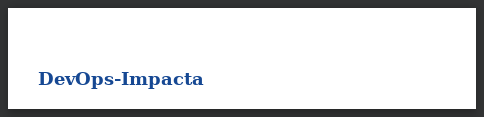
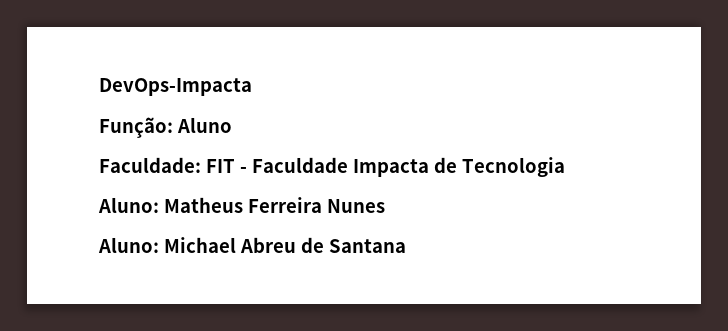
+ Função: Aluno
+ Faculdade: FIT - Faculdade Impacta de Tecnologia
+ Aluno: Matheus Ferreira Nunes
+ Aluno: Michael Abreu de Santana

